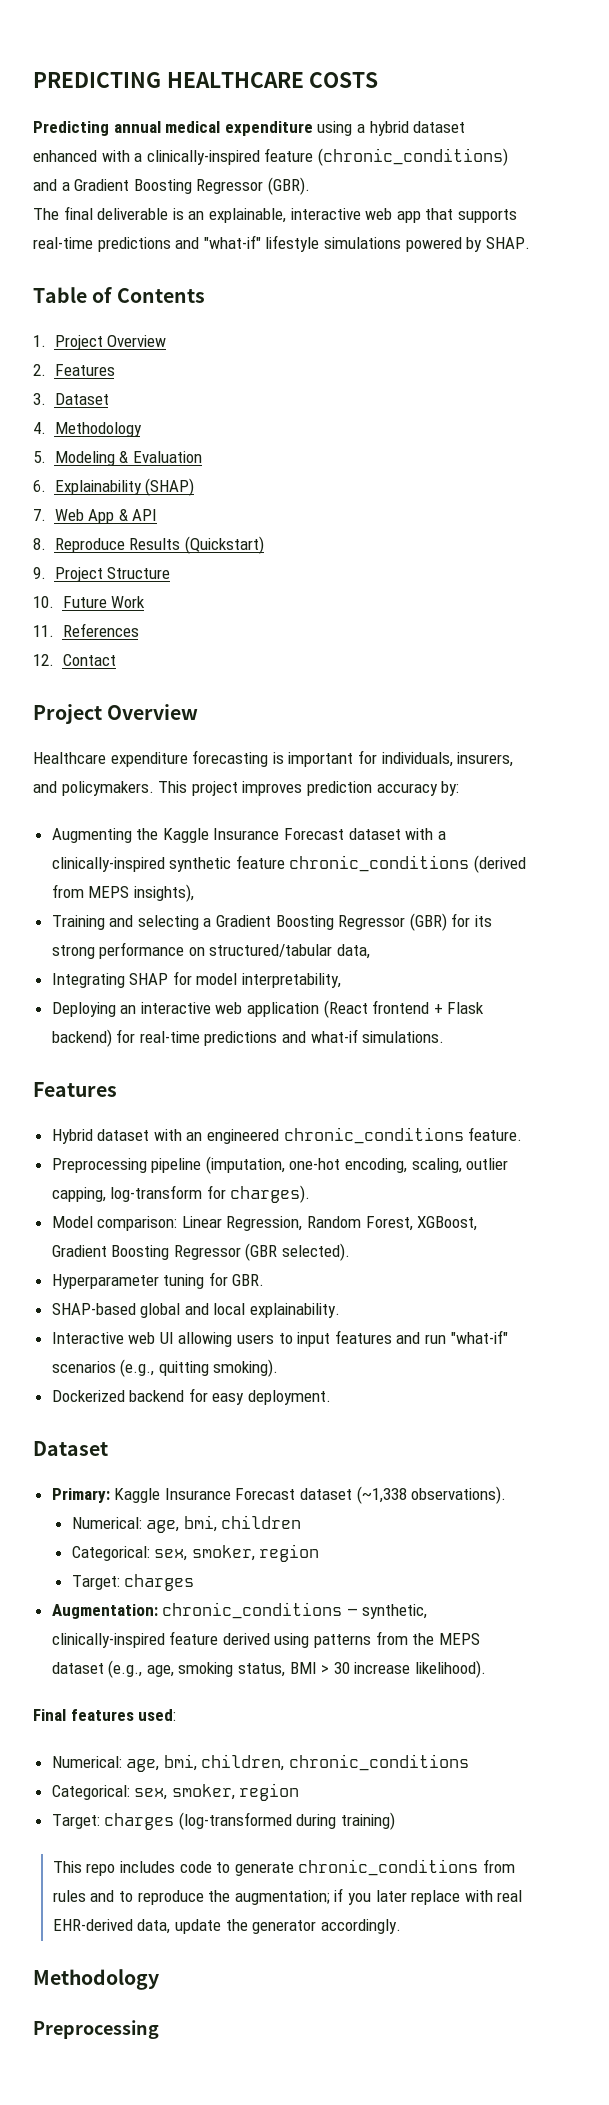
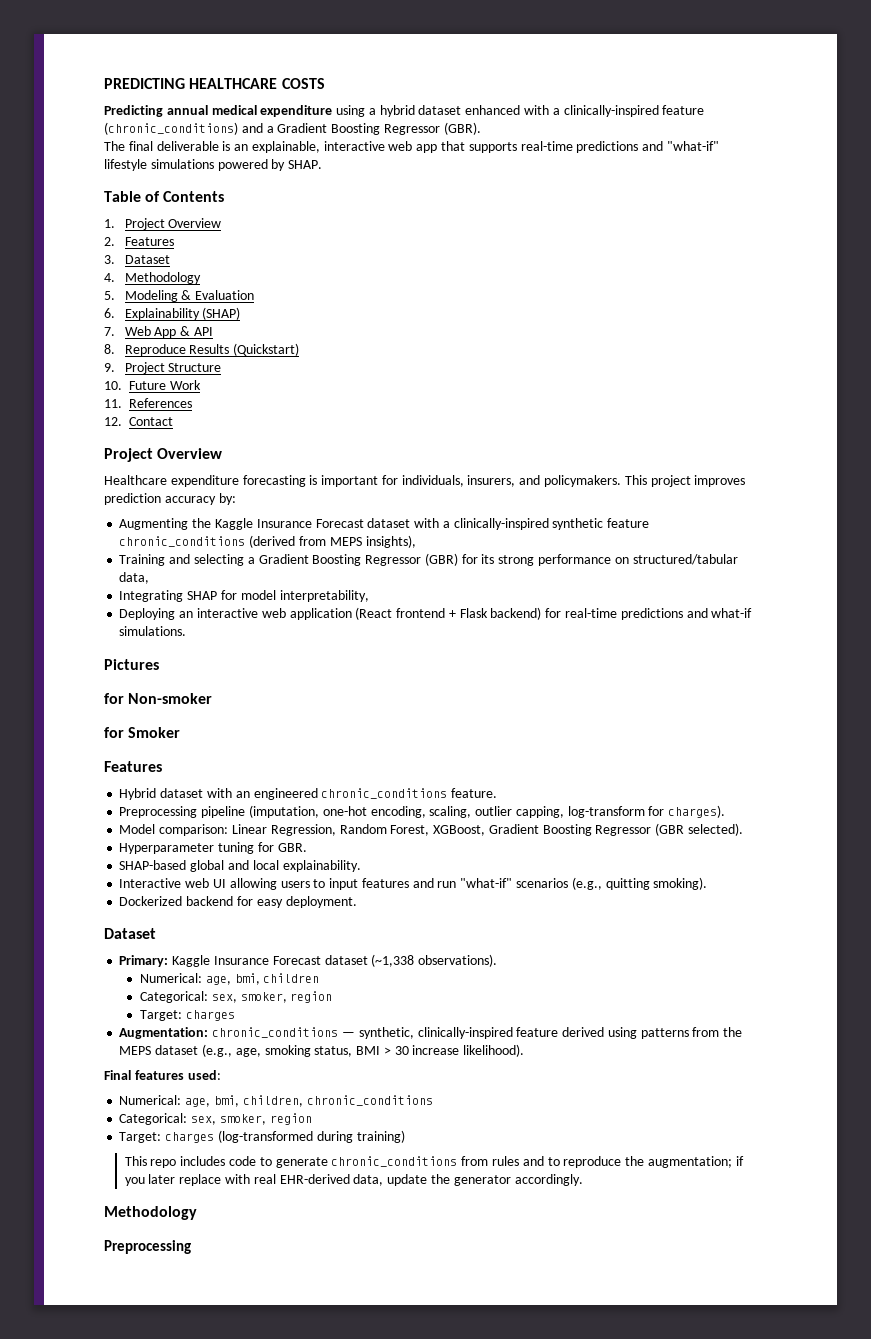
+ Pictures
+ for Non-smoker
+ for Smoker

